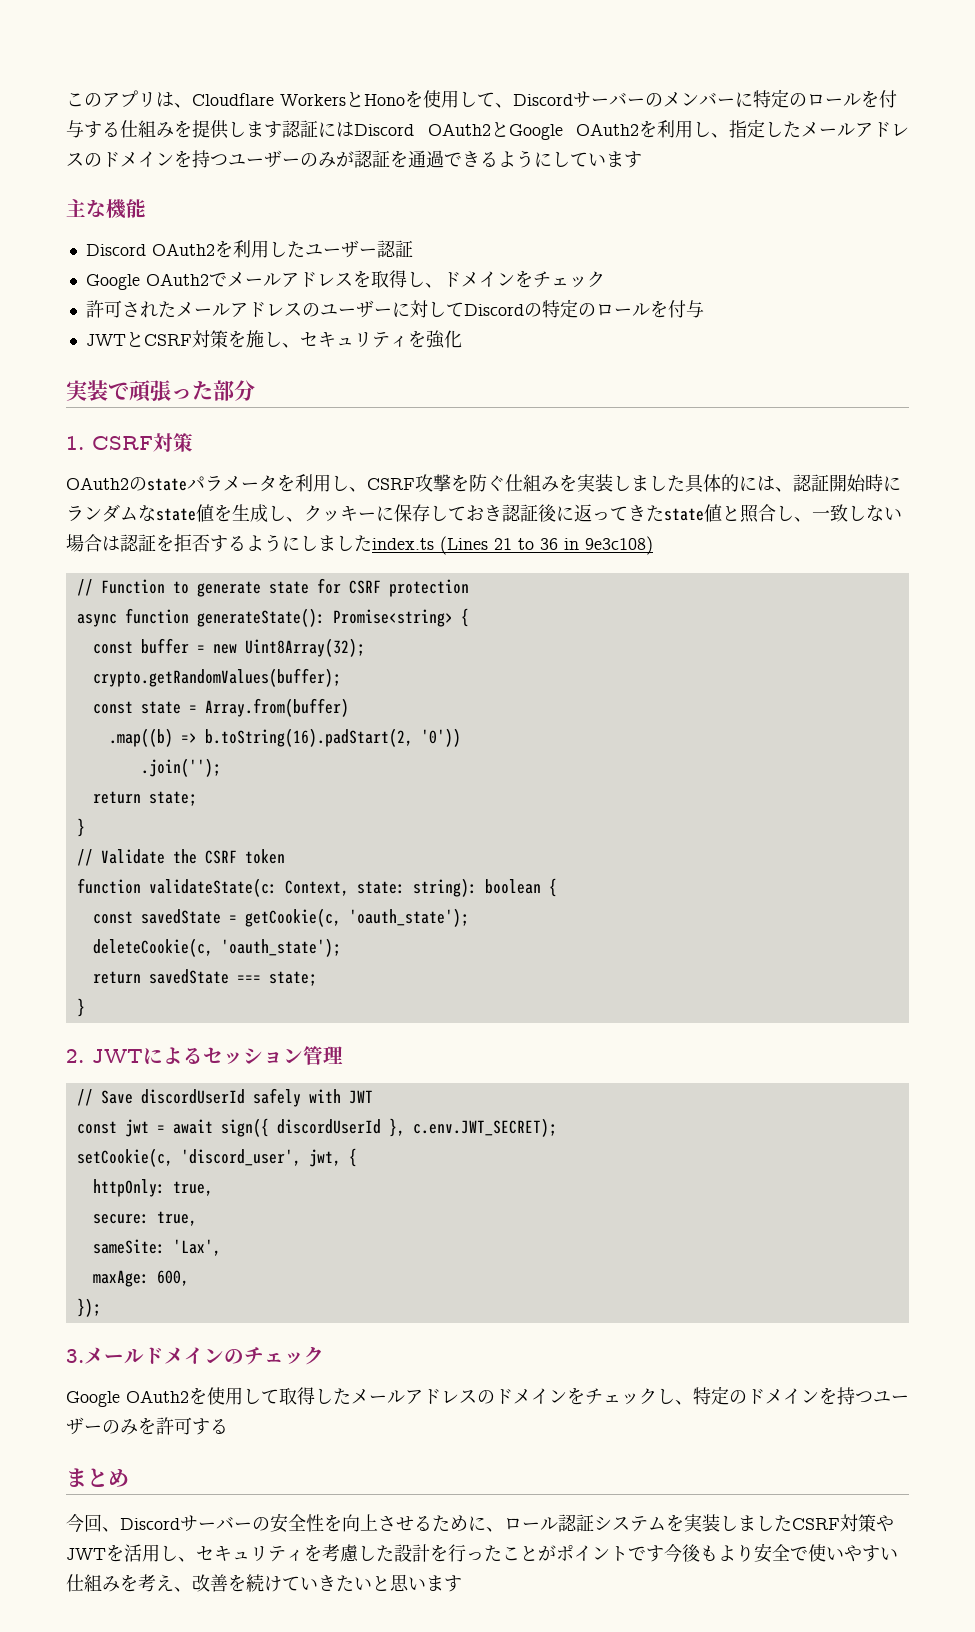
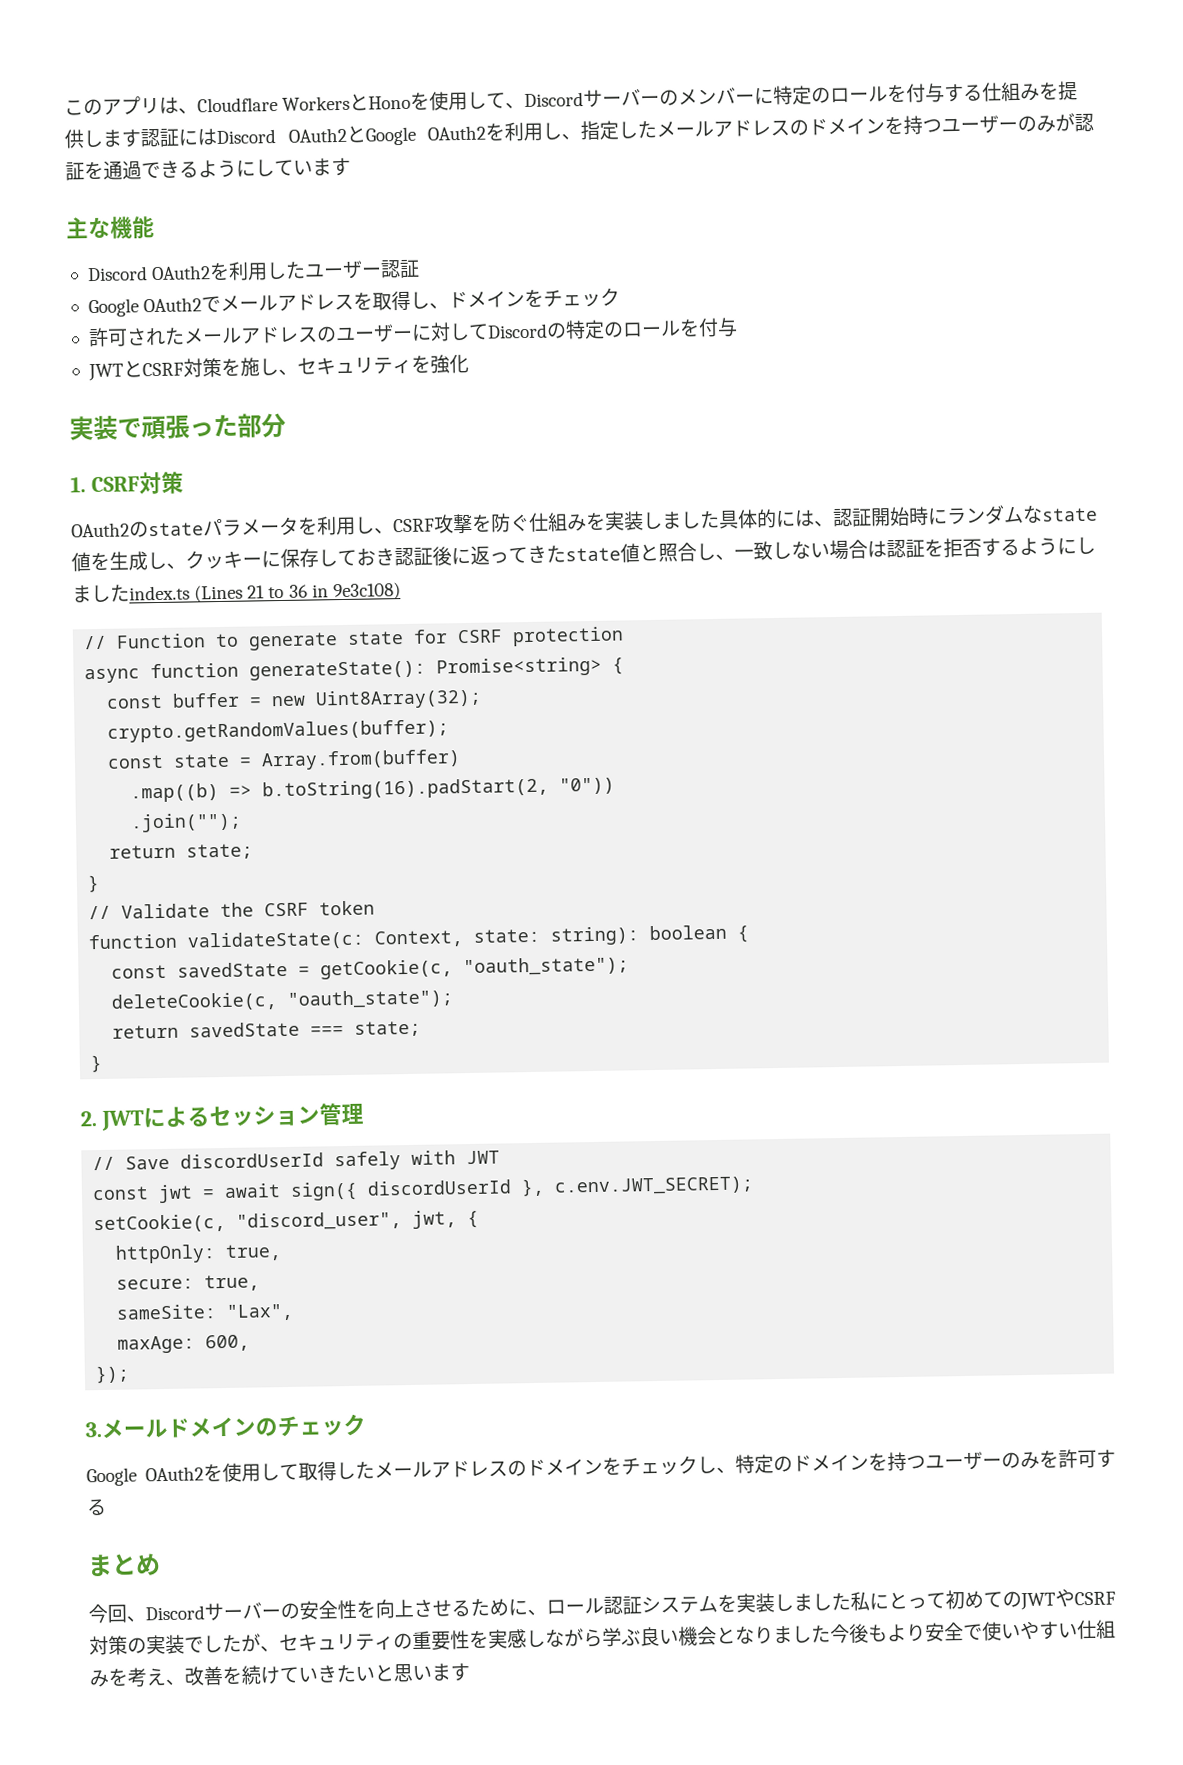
- .map((b) => b.toString(16).padStart(2, '0'))
- .join('');
+ .map((b) => b.toString(16).padStart(2, "0"))
+ .join("");
- const savedState = getCookie(c, 'oauth_state');
+ const savedState = getCookie(c, "oauth_state");
- deleteCookie(c, 'oauth_state');
+ deleteCookie(c, "oauth_state");
- setCookie(c, 'discord_user', jwt, {
+ setCookie(c, "discord_user", jwt, {
- sameSite: 'Lax',
+ sameSite: "Lax",
- 今回、Discordサーバーの安全性を向上させるために、ロール認証システムを実装しましたCSRF対策やJWTを活用し、セキュリティを考慮した設計を行ったことがポイントです今後もより安全で使いやすい仕組みを考え、改善を続けていきたいと思います
+ 今回、Discordサーバーの安全性を向上させるために、ロール認証システムを実装しました私にとって初めてのJWTやCSRF対策の実装でしたが、セキュリティの重要性を実感しながら学ぶ良い機会となりました今後もより安全で使いやすい仕組みを考え、改善を続けていきたいと思います

